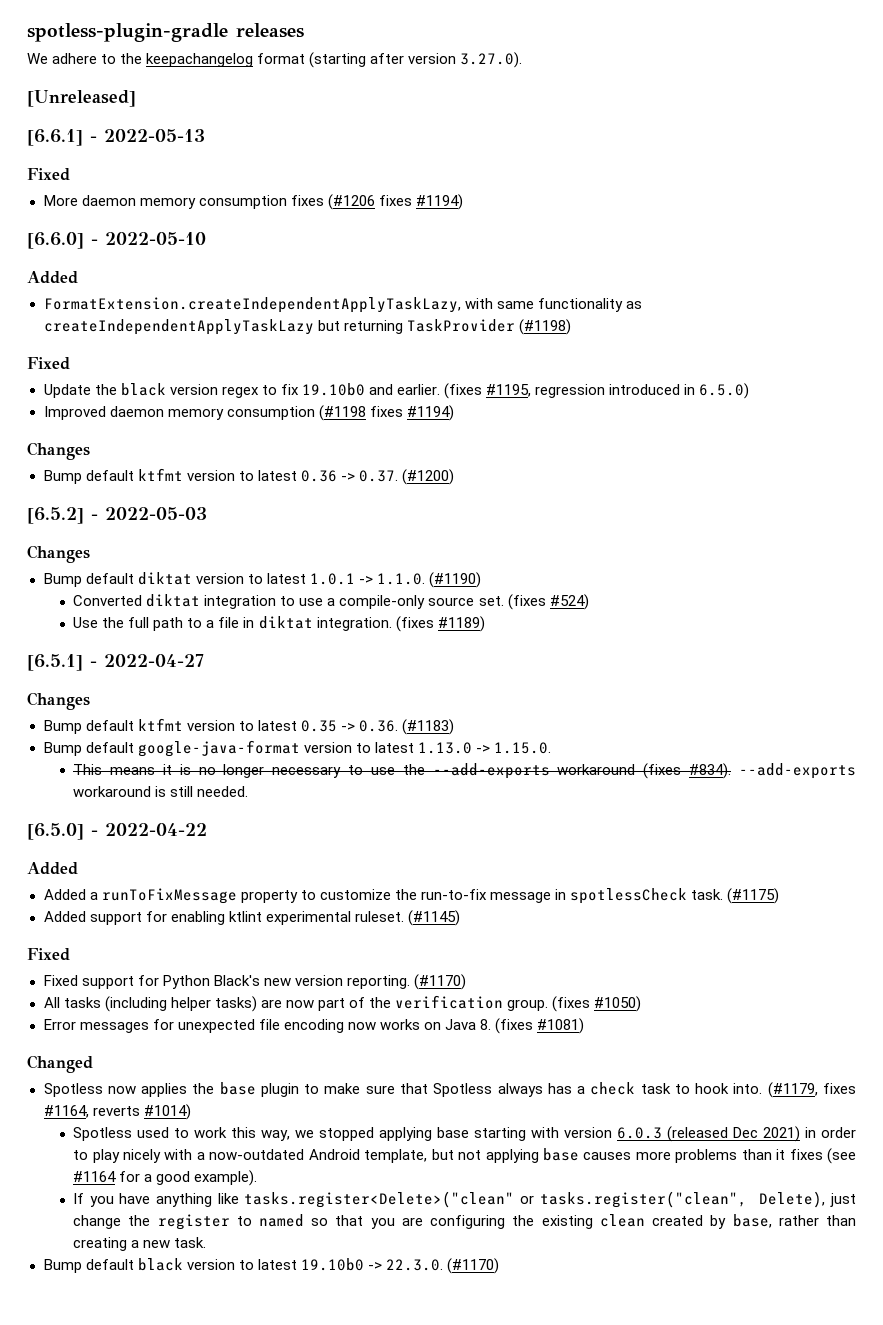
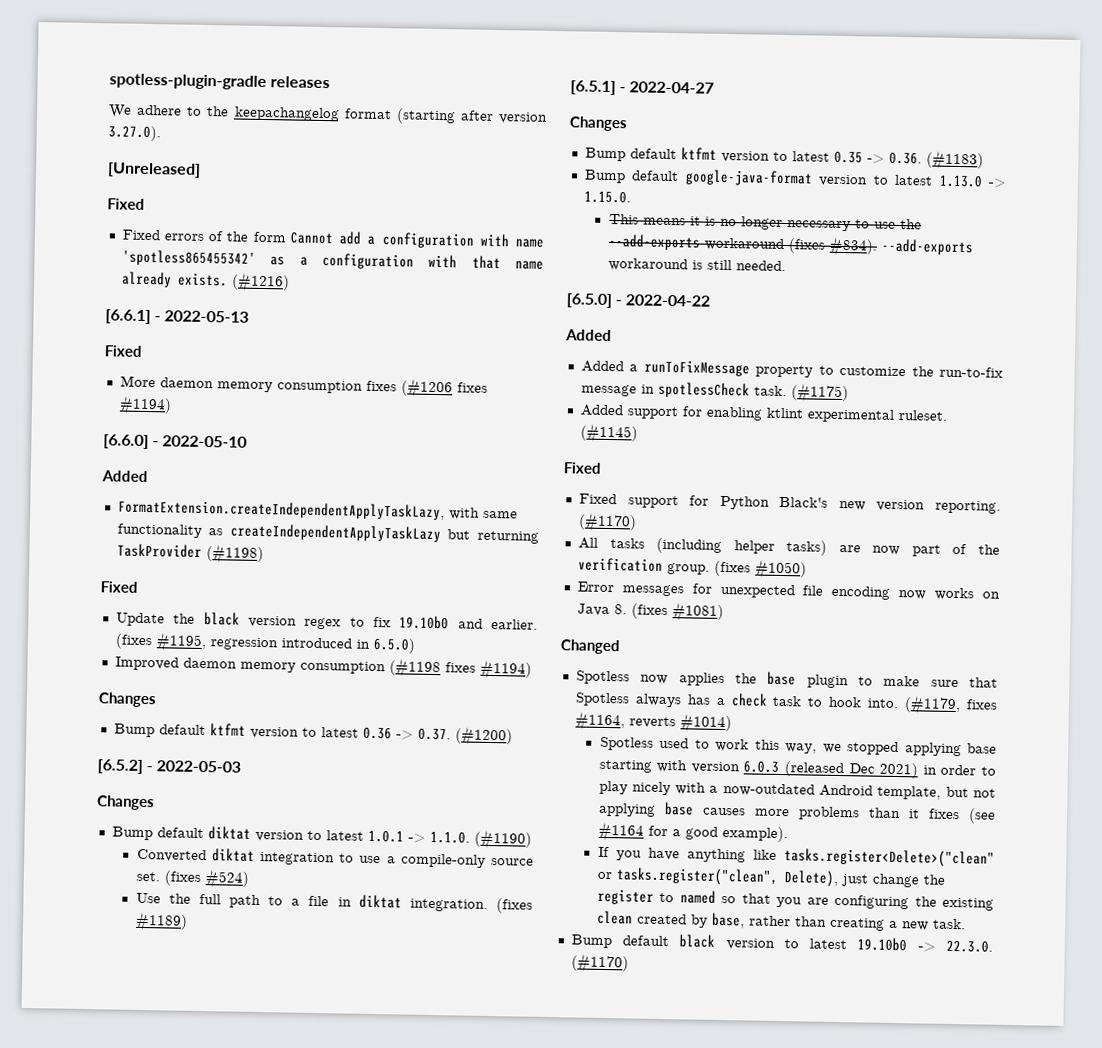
  [Unreleased]
+ Fixed
+ Fixed errors of the form Cannot add a configuration with name 'spotless865455342' as a configuration with that name already exists. (#1216)

